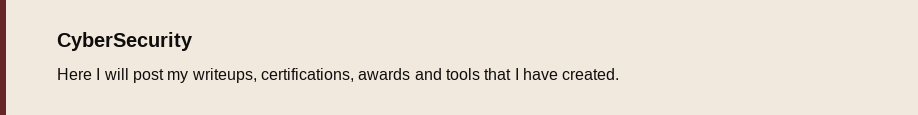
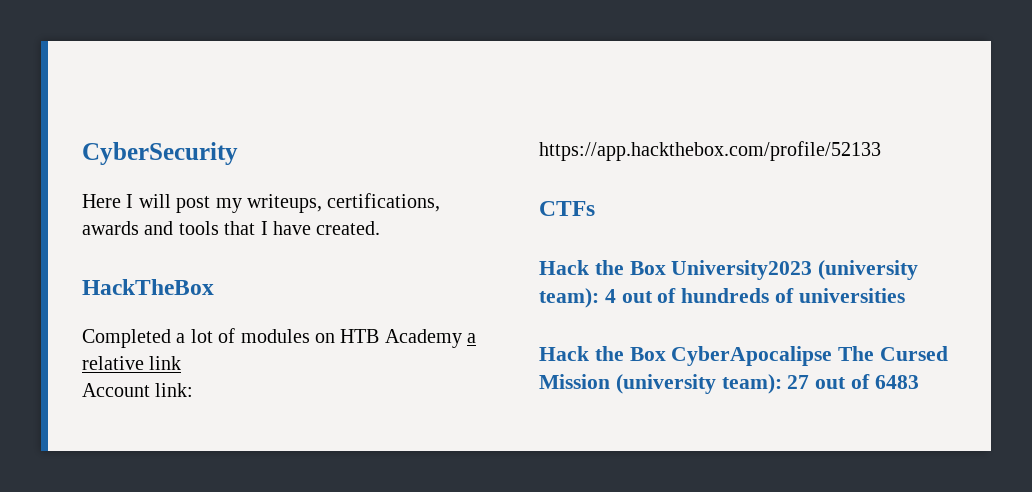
+ HackTheBox
+ Completed a lot of modules on HTB Academy a relative link
+ Account link: https://app.hackthebox.com/profile/52133
+ CTFs
+ Hack the Box University2023 (university team): 4 out of hundreds of universities
+ Hack the Box CyberApocalipse The Cursed Mission (university team): 27 out of 6483

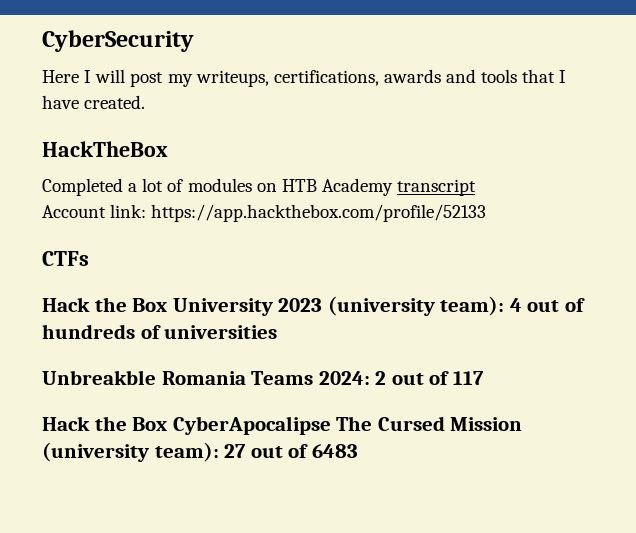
- Completed a lot of modules on HTB Academy a relative link
+ Completed a lot of modules on HTB Academy transcript
- Hack the Box University2023 (university team): 4 out of hundreds of universities
+ Hack the Box University 2023 (university team): 4 out of hundreds of universities
+ Unbreakble Romania Teams 2024: 2 out of 117

